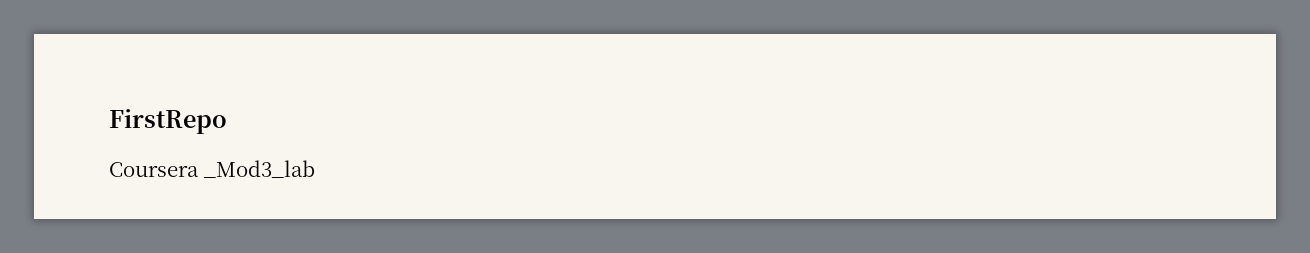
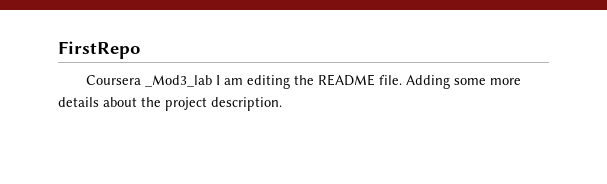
- Coursera _Mod3_lab
+ Coursera _Mod3_lab I am editing the README file. Adding some more details about the project description.

